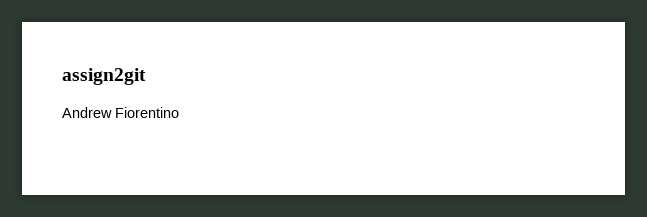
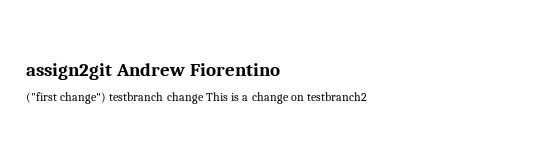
- assign2git
- Andrew Fiorentino
+ assign2git Andrew Fiorentino
+ ("first change") testbranch change This is a change on testbranch2

